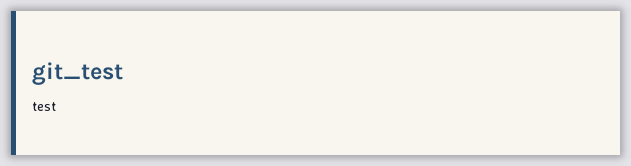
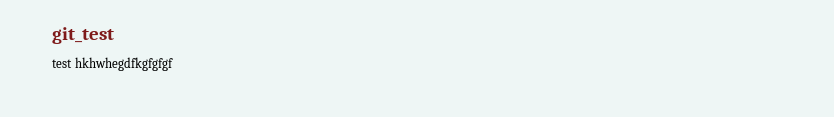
- test
+ test hkhwhegdfkgfgfgf

